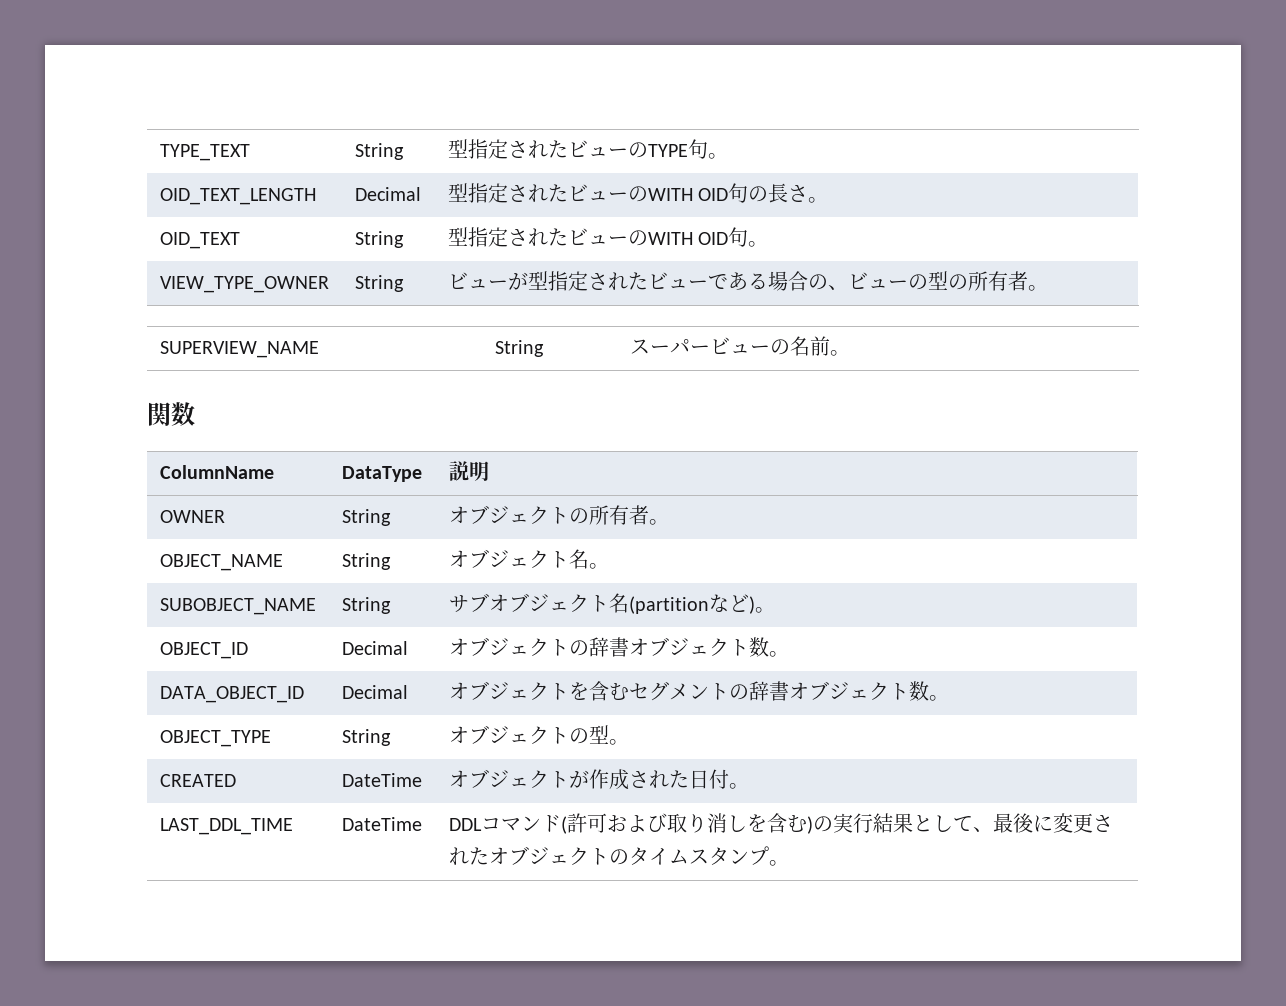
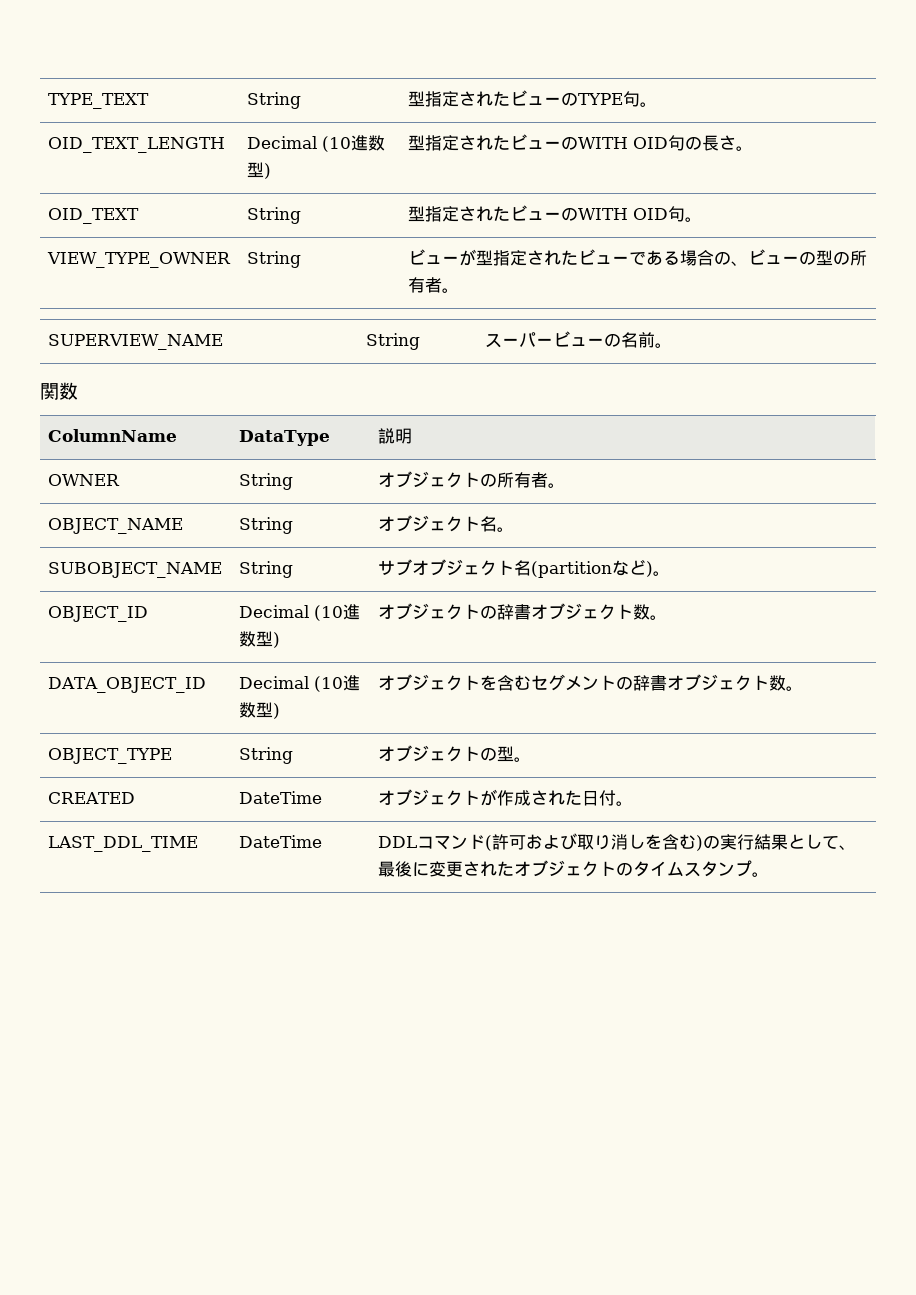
- OID_TEXT_LENGTH | Decimal | 型指定されたビューのWITH OID句の長さ。
+ OID_TEXT_LENGTH | Decimal (10進数型) | 型指定されたビューのWITH OID句の長さ。
- OBJECT_ID | Decimal | オブジェクトの辞書オブジェクト数。
+ OBJECT_ID | Decimal (10進数型) | オブジェクトの辞書オブジェクト数。
- DATA_OBJECT_ID | Decimal | オブジェクトを含むセグメントの辞書オブジェクト数。
+ DATA_OBJECT_ID | Decimal (10進数型) | オブジェクトを含むセグメントの辞書オブジェクト数。

